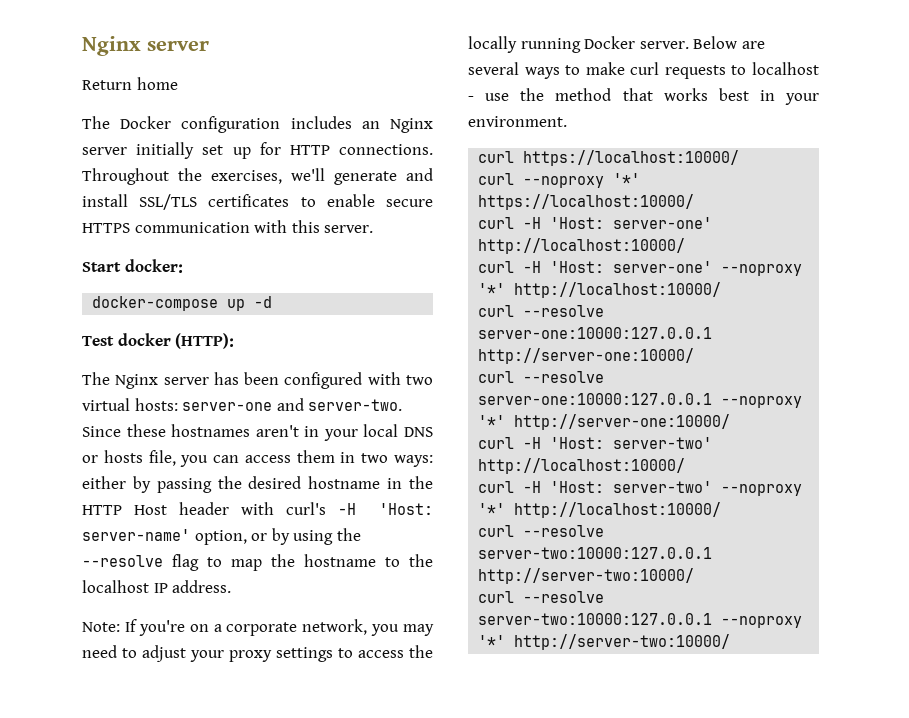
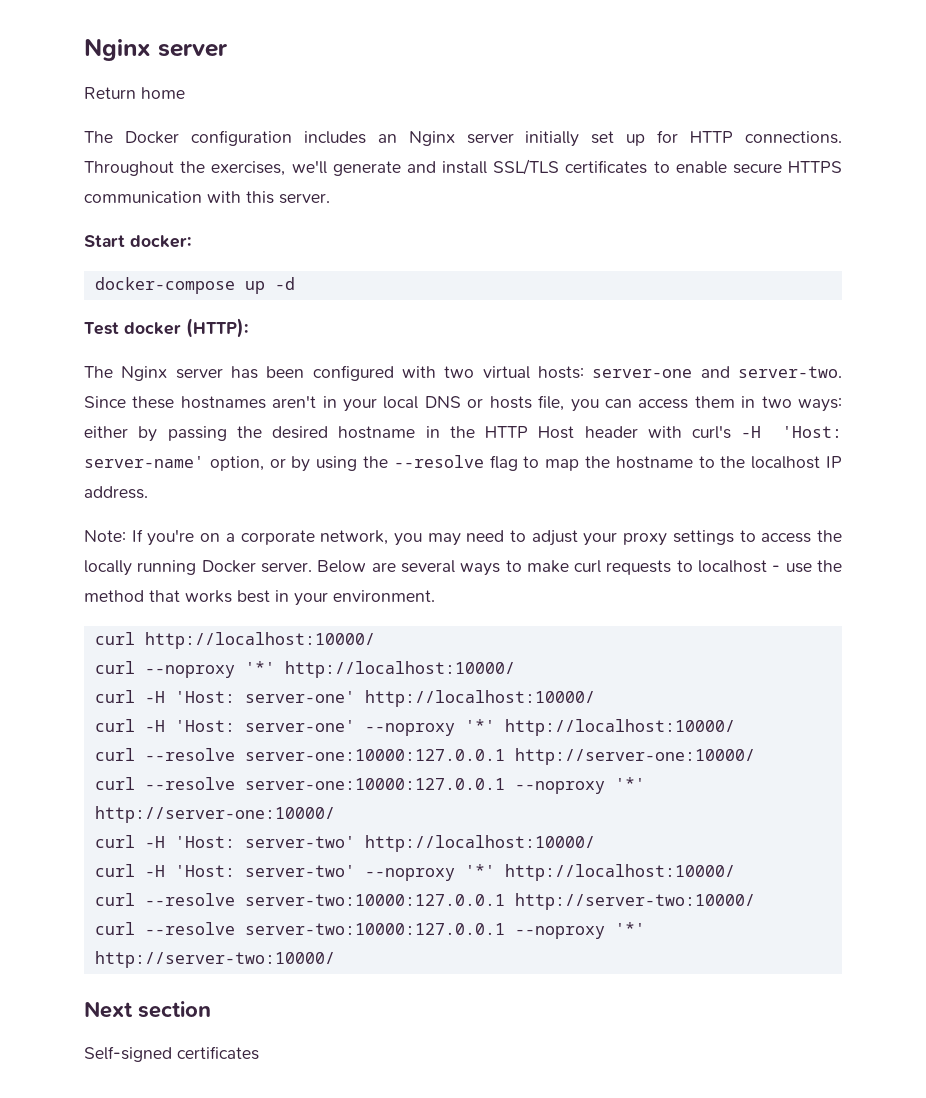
- curl https://localhost:10000/
+ curl http://localhost:10000/
- curl --noproxy '*' https://localhost:10000/
+ curl --noproxy '*' http://localhost:10000/
+ Next section
+ Self-signed certificates

